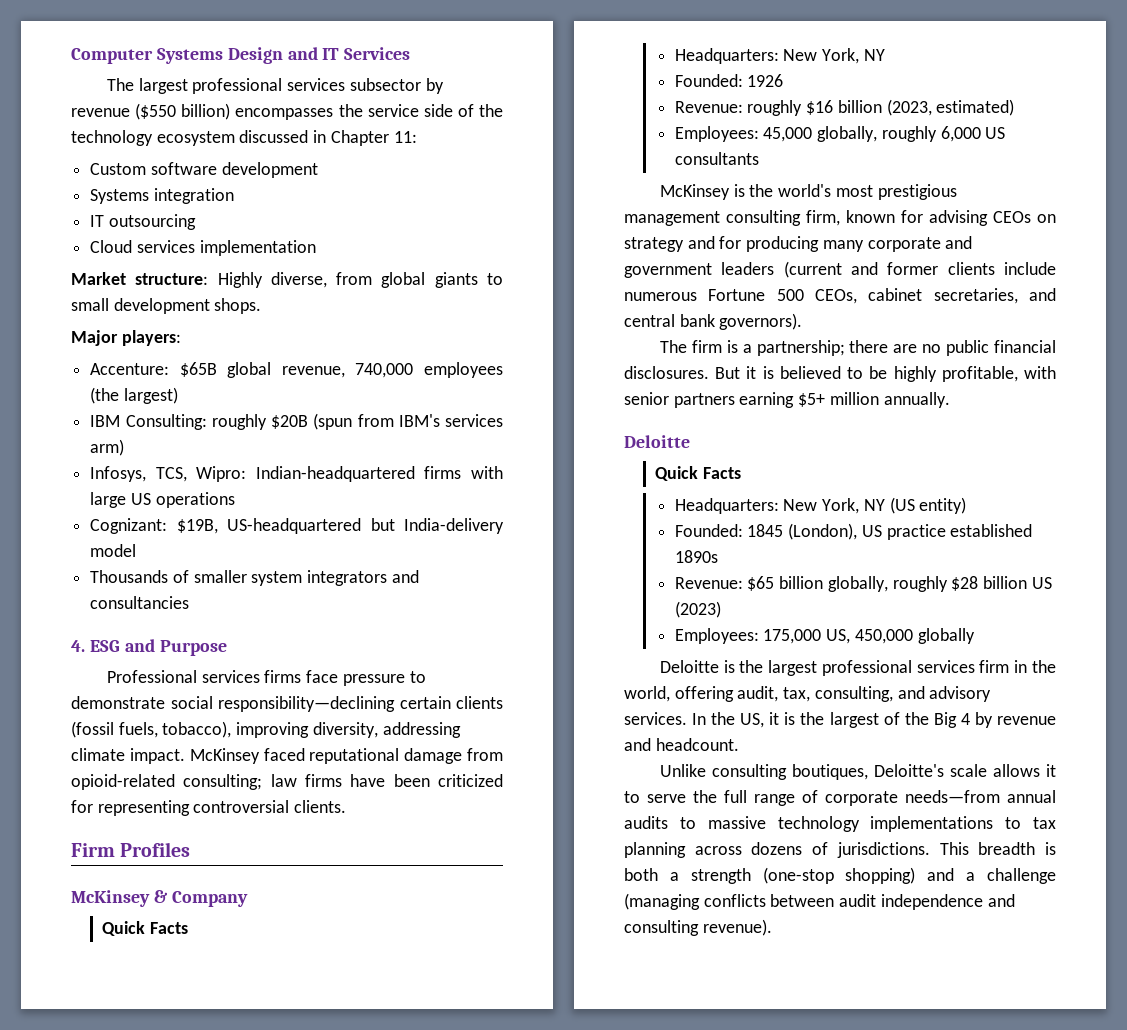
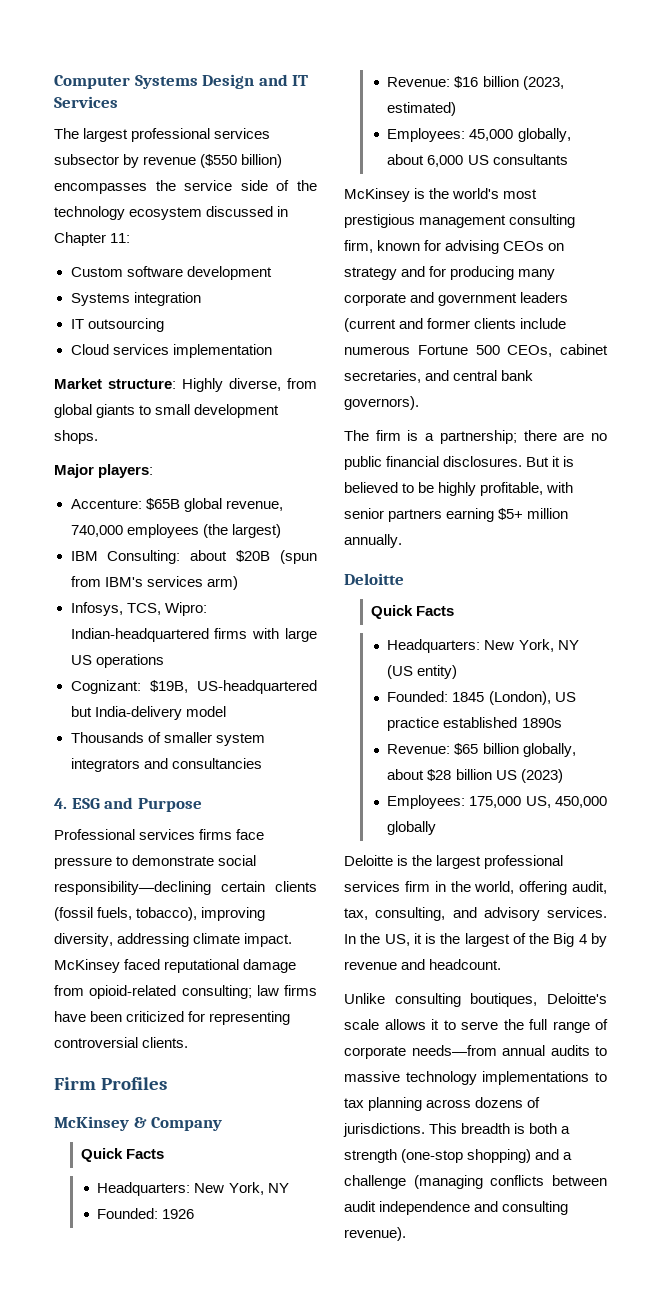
- IBM Consulting: roughly $20B (spun from IBM's services arm)
+ IBM Consulting: about $20B (spun from IBM's services arm)
- Revenue: roughly $16 billion (2023, estimated)
+ Revenue: $16 billion (2023, estimated)
- Employees: 45,000 globally, roughly 6,000 US consultants
+ Employees: 45,000 globally, about 6,000 US consultants
- Revenue: $65 billion globally, roughly $28 billion US (2023)
+ Revenue: $65 billion globally, about $28 billion US (2023)

